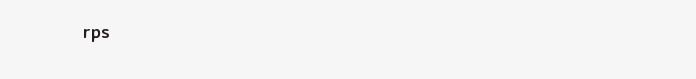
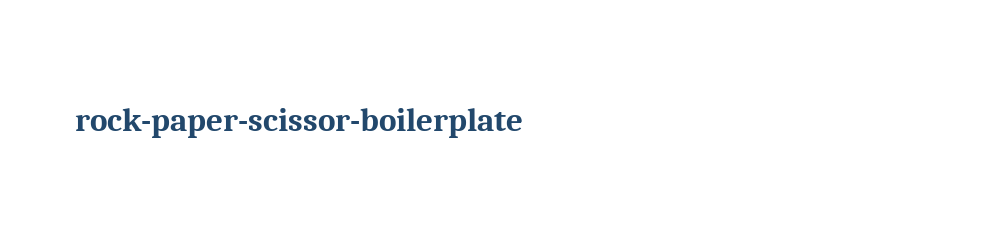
- rps
+ rock-paper-scissor-boilerplate

